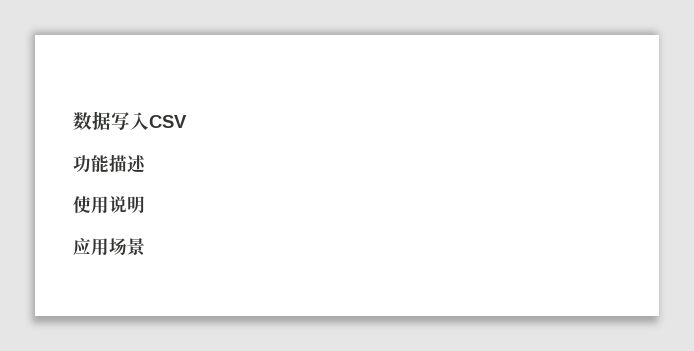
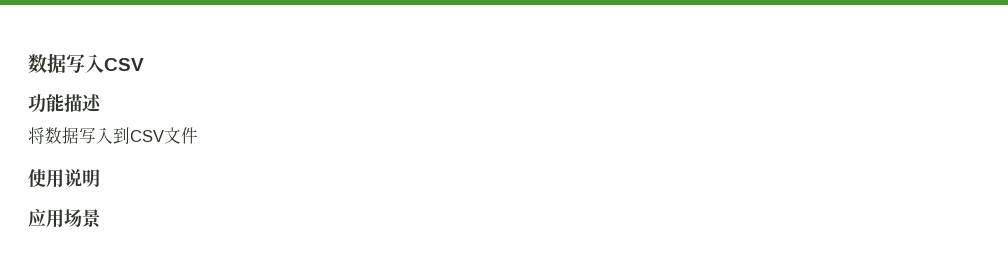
+ 将数据写入到CSV文件

